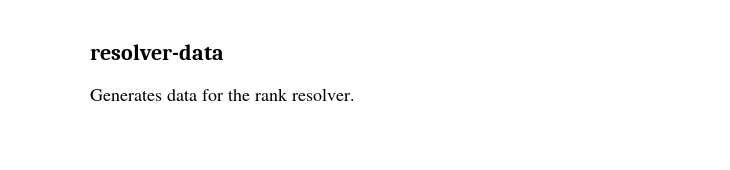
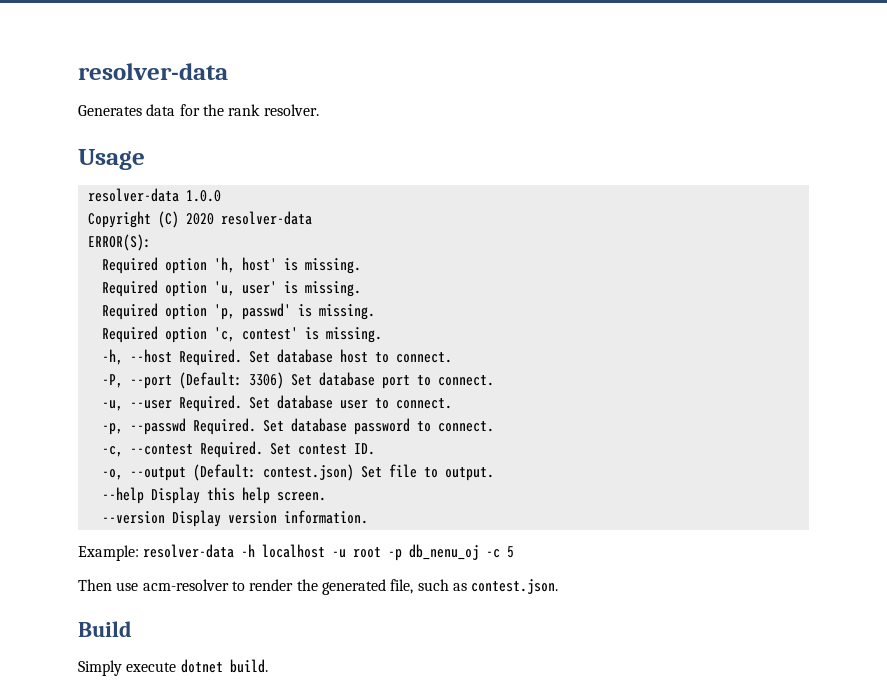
+ Usage
+ resolver-data 1.0.0
+ Copyright (C) 2020 resolver-data
+ ERROR(S):
+ Required option 'h, host' is missing.
+ Required option 'u, user' is missing.
+ Required option 'p, passwd' is missing.
+ Required option 'c, contest' is missing.
+ -h, --host Required. Set database host to connect.
+ -P, --port (Default: 3306) Set database port to connect.
+ -u, --user Required. Set database user to connect.
+ -p, --passwd Required. Set database password to connect.
+ -c, --contest Required. Set contest ID.
+ -o, --output (Default: contest.json) Set file to output.
+ --help Display this help screen.
+ --version Display version information.
+ Example: resolver-data -h localhost -u root -p db_nenu_oj -c 5
+ Then use acm-resolver to render the generated file, such as contest.json.
+ Build
+ Simply execute dotnet build.

